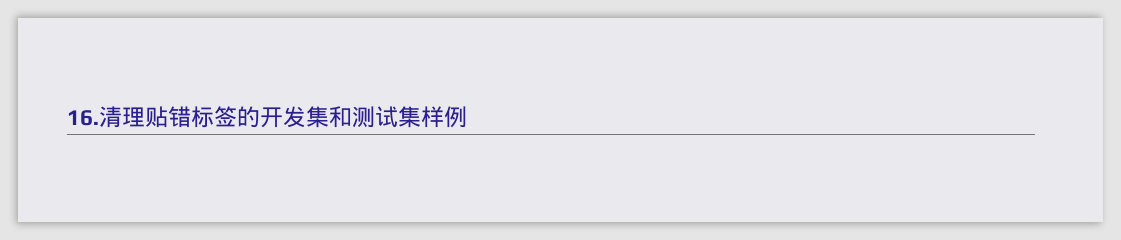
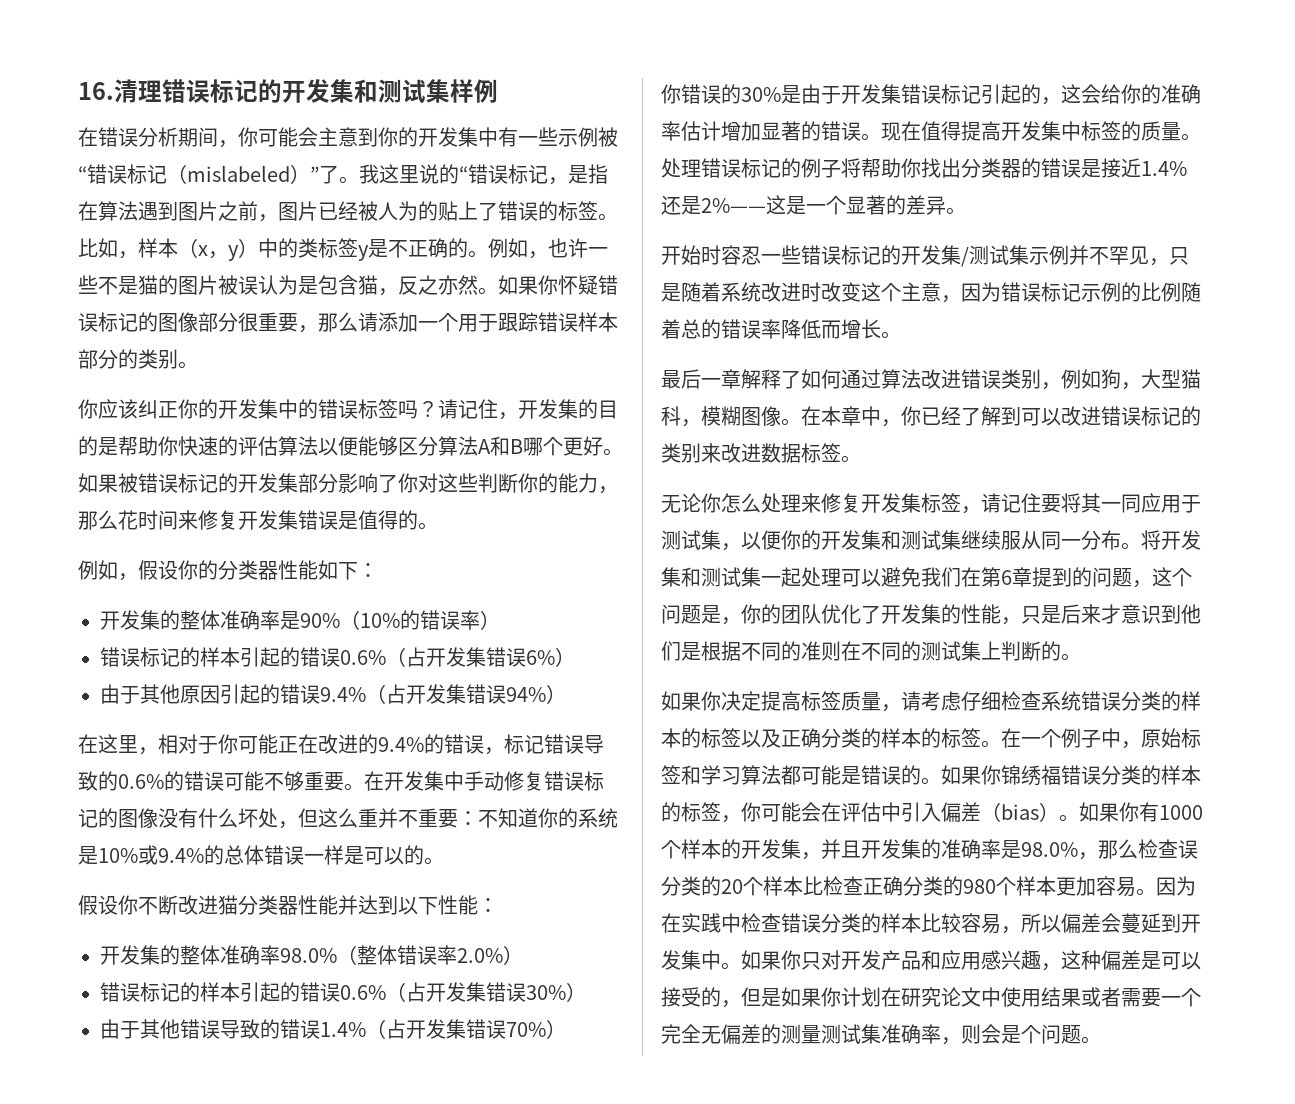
- 16.清理贴错标签的开发集和测试集样例
+ 16.清理错误标记的开发集和测试集样例
+ 在错误分析期间，你可能会主意到你的开发集中有一些示例被“错误标记（mislabeled）”了。我这里说的“错误标记，是指在算法遇到图片之前，图片已经被人为的贴上了错误的标签。比如，样本（x，y）中的类标签y是不正确的。例如，也许一些不是猫的图片被误认为是包含猫，反之亦然。如果你怀疑错误标记的图像部分很重要，那么请添加一个用于跟踪错误样本部分的类别。
+ 你应该纠正你的开发集中的错误标签吗？请记住，开发集的目的是帮助你快速的评估算法以便能够区分算法A和B哪个更好。如果被错误标记的开发集部分影响了你对这些判断你的能力，那么花时间来修复开发集错误是值得的。
+ 例如，假设你的分类器性能如下：
+ 开发集的整体准确率是90%（10%的错误率）
+ 错误标记的样本引起的错误0.6%（占开发集错误6%）
+ 由于其他原因引起的错误9.4%（占开发集错误94%）
+ 在这里，相对于你可能正在改进的9.4%的错误，标记错误导致的0.6%的错误可能不够重要。在开发集中手动修复错误标记的图像没有什么坏处，但这么重并不重要：不知道你的系统是10%或9.4%的总体错误一样是可以的。
+ 假设你不断改进猫分类器性能并达到以下性能：
+ 开发集的整体准确率98.0%（整体错误率2.0%）
+ 错误标记的样本引起的错误0.6%（占开发集错误30%）
+ 由于其他错误导致的错误1.4%（占开发集错误70%）
+ 你错误的30%是由于开发集错误标记引起的，这会给你的准确率估计增加显著的错误。现在值得提高开发集中标签的质量。处理错误标记的例子将帮助你找出分类器的错误是接近1.4%还是2%——这是一个显著的差异。
+ 开始时容忍一些错误标记的开发集/测试集示例并不罕见，只是随着系统改进时改变这个主意，因为错误标记示例的比例随着总的错误率降低而增长。
+ 最后一章解释了如何通过算法改进错误类别，例如狗，大型猫科，模糊图像。在本章中，你已经了解到可以改进错误标记的类别来改进数据标签。
+ 无论你怎么处理来修复开发集标签，请记住要将其一同应用于测试集，以便你的开发集和测试集继续服从同一分布。将开发集和测试集一起处理可以避免我们在第6章提到的问题，这个问题是，你的团队优化了开发集的性能，只是后来才意识到他们是根据不同的准则在不同的测试集上判断的。
+ 如果你决定提高标签质量，请考虑仔细检查系统错误分类的样本的标签以及正确分类的样本的标签。在一个例子中，原始标签和学习算法都可能是错误的。如果你锦绣福错误分类的样本的标签，你可能会在评估中引入偏差（bias）。如果你有1000个样本的开发集，并且开发集的准确率是98.0%，那么检查误分类的20个样本比检查正确分类的980个样本更加容易。因为在实践中检查错误分类的样本比较容易，所以偏差会蔓延到开发集中。如果你只对开发产品和应用感兴趣，这种偏差是可以接受的，但是如果你计划在研究论文中使用结果或者需要一个完全无偏差的测量测试集准确率，则会是个问题。

